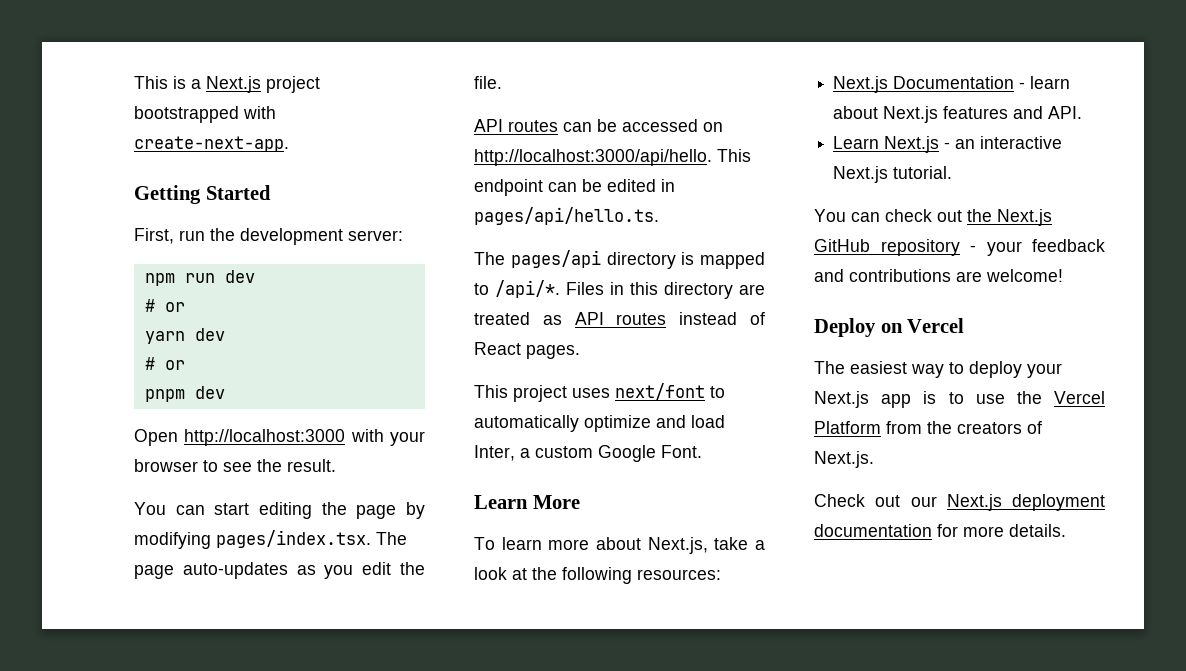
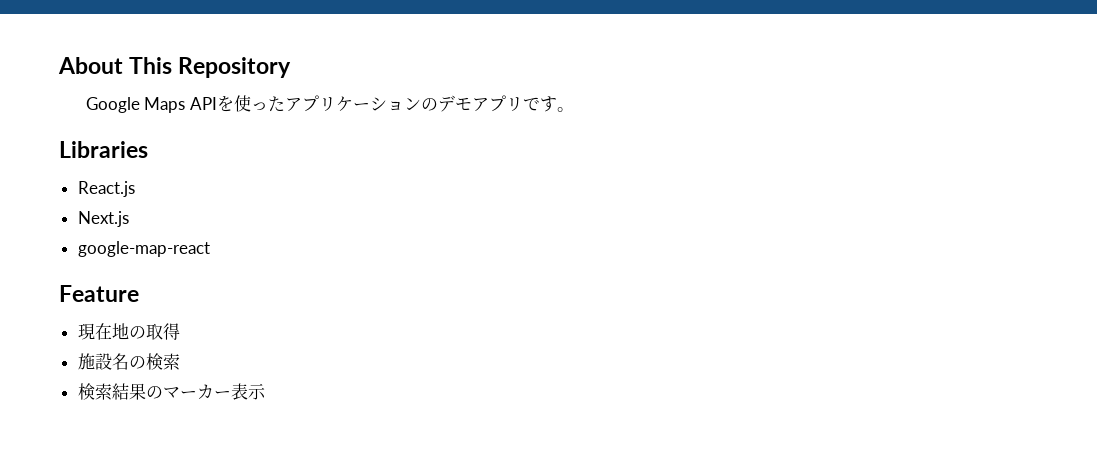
- This is a Next.js project bootstrapped with create-next-app.
- Getting Started
- First, run the development server:
- npm run dev
- # or
- yarn dev
- # or
- pnpm dev
- Open http://localhost:3000 with your browser to see the result.
- You can start editing the page by modifying pages/index.tsx. The page auto-updates as you edit the file.
- API routes can be accessed on http://localhost:3000/api/hello. This endpoint can be edited in pages/api/hello.ts.
- The pages/api directory is mapped to /api/*. Files in this directory are treated as API routes instead of React pages.
- This project uses next/font to automatically optimize and load Inter, a custom Google Font.
- Learn More
- To learn more about Next.js, take a look at the following resources:
- Next.js Documentation - learn about Next.js features and API.
- Learn Next.js - an interactive Next.js tutorial.
- You can check out the Next.js GitHub repository - your feedback and contributions are welcome!
- Deploy on Vercel
- The easiest way to deploy your Next.js app is to use the Vercel Platform from the creators of Next.js.
- Check out our Next.js deployment documentation for more details.
+ About This Repository
+ Google Maps APIを使ったアプリケーションのデモアプリです。
+ Libraries
+ React.js
+ Next.js
+ google-map-react
+ Feature
+ 現在地の取得
+ 施設名の検索
+ 検索結果のマーカー表示

